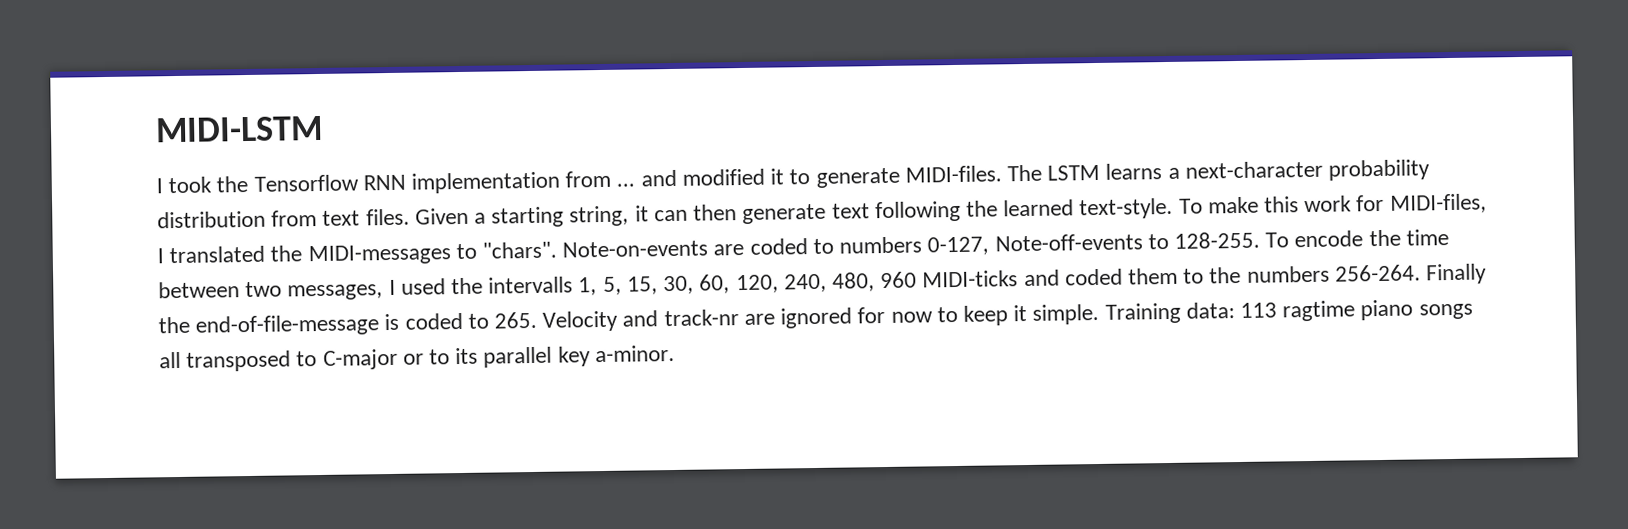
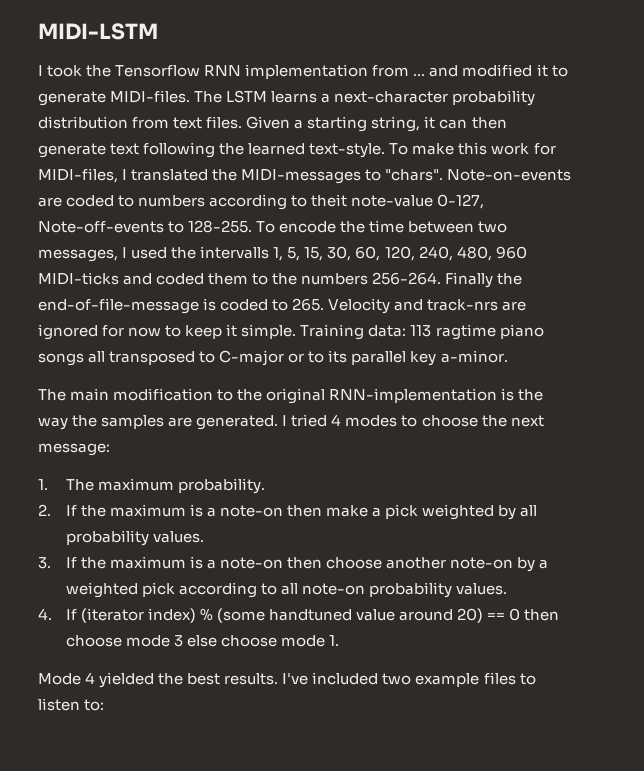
- Note-on-events are coded to numbers 0-127, Note-off-events to 128-255.
+ Note-on-events are coded to numbers according to theit note-value 0-127, Note-off-events to 128-255.
- Finally the end-of-file-message is coded to 265. Velocity and track-nr are ignored for now to keep it simple.
+ Finally the end-of-file-message is coded to 265. Velocity and track-nrs are ignored for now to keep it simple.
+ The main modification to the original RNN-implementation is the way the samples are generated. I tried 4 modes to choose the next message:
+ 1. The maximum probability.
+ 2. If the maximum is a note-on then make a pick weighted by all probability values.
+ 3. If the maximum is a note-on then choose another note-on by a weighted pick according to all note-on probability values.
+ 4. If (iterator index) % (some handtuned value around 20) == 0 then choose mode 3 else choose mode 1.
+ Mode 4 yielded the best results. I've included two example files to listen to:

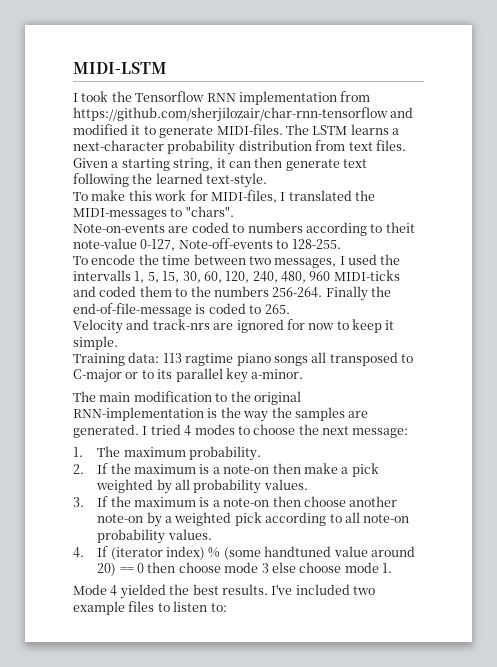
- I took the Tensorflow RNN implementation from ... and modified it to generate MIDI-files.
+ I took the Tensorflow RNN implementation from https://github.com/sherjilozair/char-rnn-tensorflow and modified it to generate MIDI-files.
- Given a starting string, it can then generate text following the learned text-style. To make this work for MIDI-files, I translated the MIDI-messages to "chars". Note-on-events are coded to numbers according to theit note-value 0-127, Note-off-events to 128-255. To encode the time between two messages, I used the intervalls 1, 5, 15, 30, 60, 120, 240, 480, 960 MIDI-ticks and coded them to the numbers 256-264.
+ Given a starting string, it can then generate text following the learned text-style.
+ To make this work for MIDI-files, I translated the MIDI-messages to "chars".
+ Note-on-events are coded to numbers according to theit note-value 0-127, Note-off-events to 128-255.
+ To encode the time between two messages, I used the intervalls 1, 5, 15, 30, 60, 120, 240, 480, 960 MIDI-ticks and coded them to the numbers 256-264.
- Finally the end-of-file-message is coded to 265. Velocity and track-nrs are ignored for now to keep it simple. Training data: 113 ragtime piano songs all transposed to C-major or to its parallel key a-minor.
+ Finally the end-of-file-message is coded to 265.
+ Velocity and track-nrs are ignored for now to keep it simple.
+ Training data: 113 ragtime piano songs all transposed to C-major or to its parallel key a-minor.

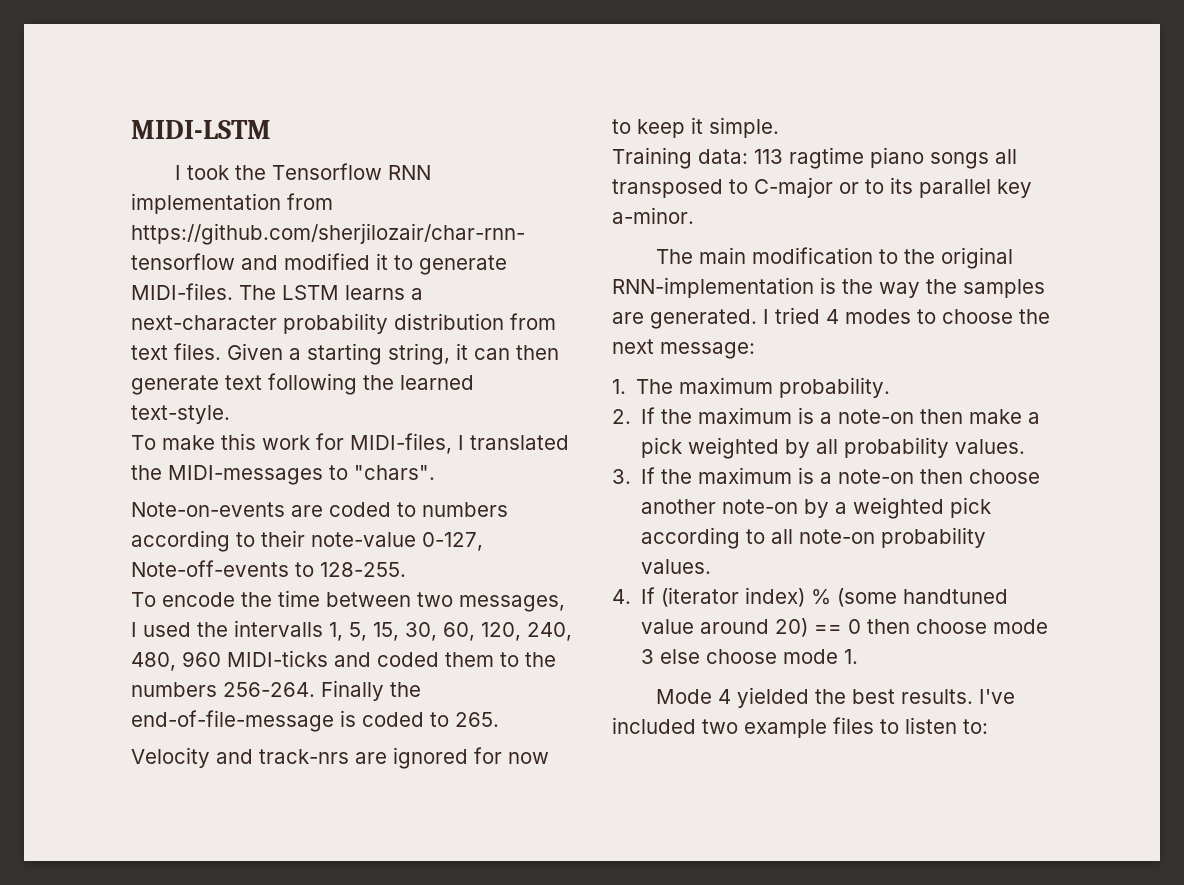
- Note-on-events are coded to numbers according to theit note-value 0-127, Note-off-events to 128-255.
+ Note-on-events are coded to numbers according to their note-value 0-127, Note-off-events to 128-255.

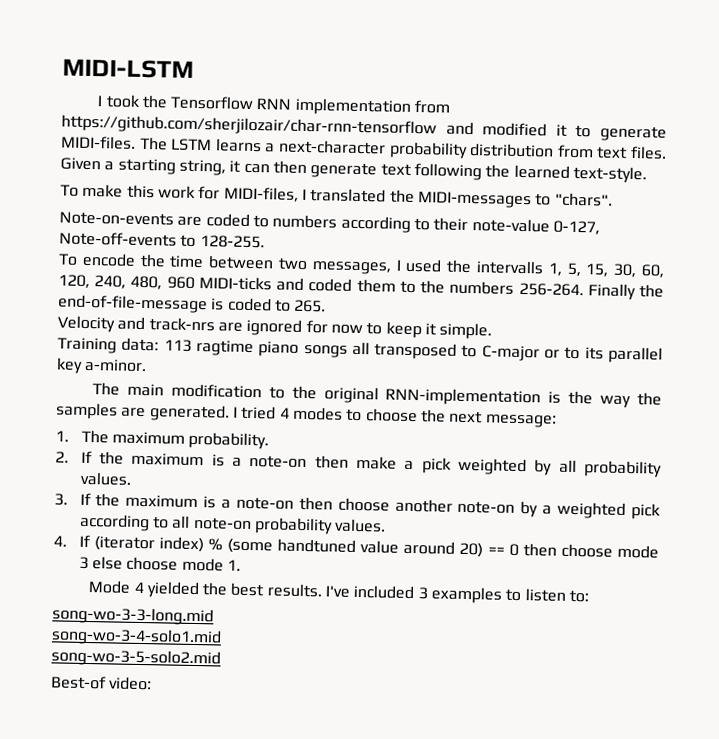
- I've included two example files to listen to:
+ I've included 3 examples to listen to:
+ song-wo-3-3-long.mid
+ song-wo-3-4-solo1.mid
+ song-wo-3-5-solo2.mid
+ Best-of video:

